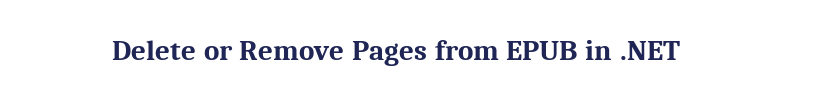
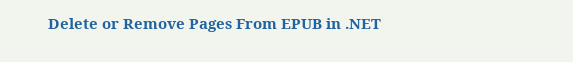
- Delete or Remove Pages from EPUB in .NET
+ Delete or Remove Pages From EPUB in .NET

